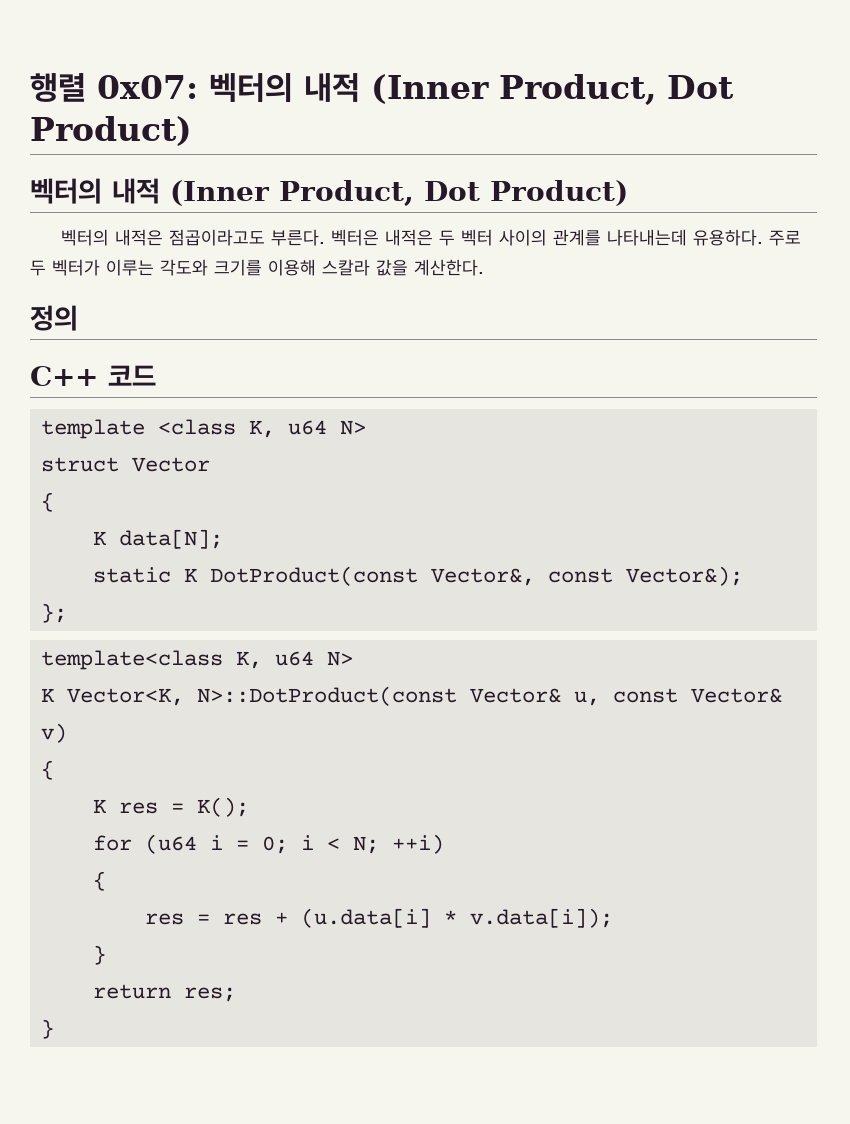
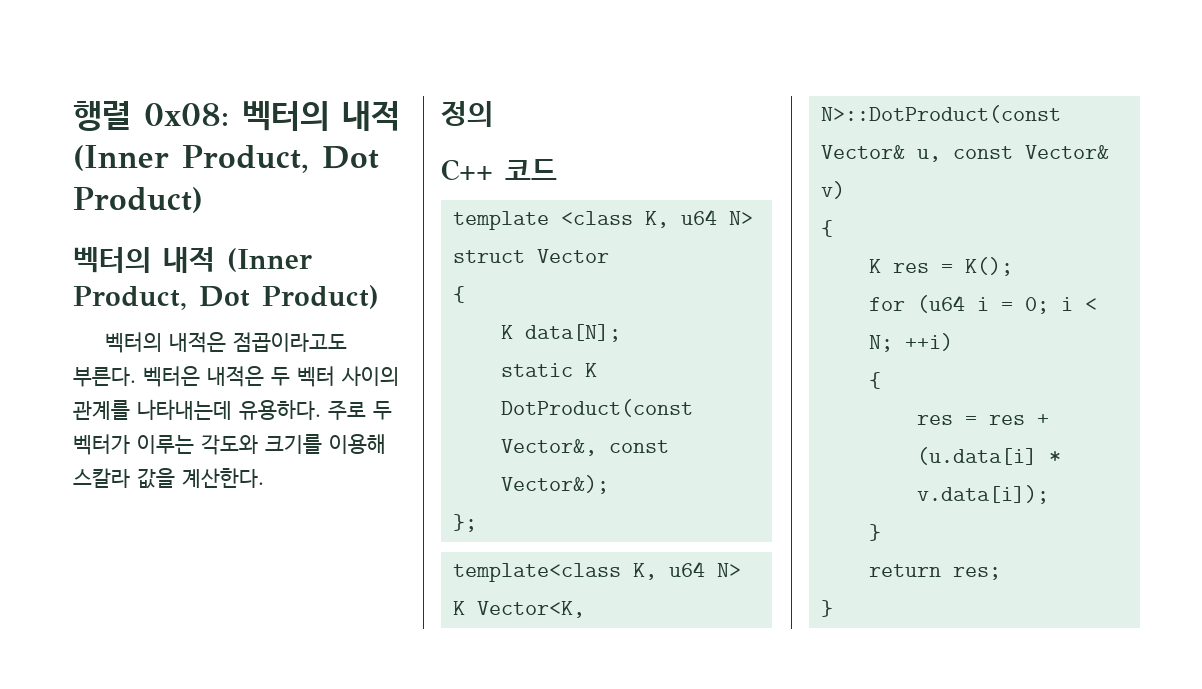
- 행렬 0x07: 벡터의 내적 (Inner Product, Dot Product)
+ 행렬 0x08: 벡터의 내적 (Inner Product, Dot Product)

